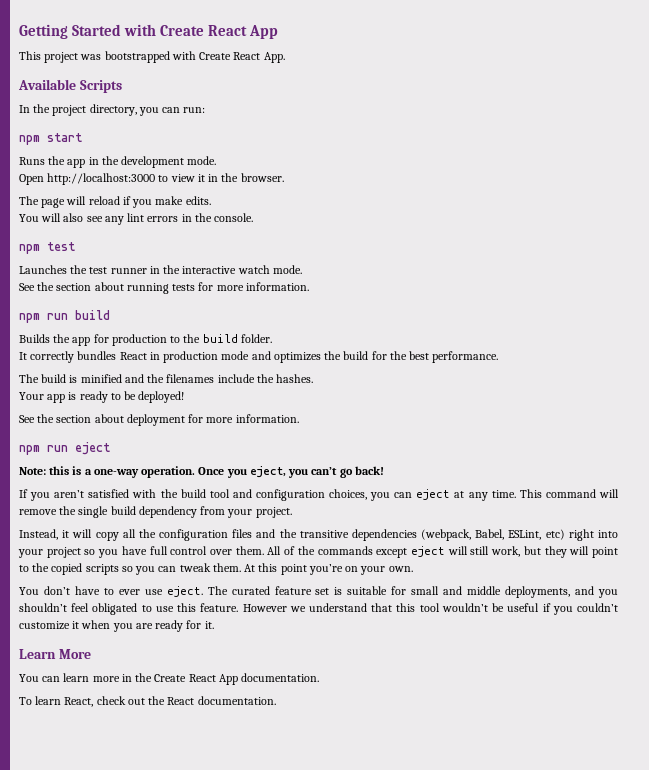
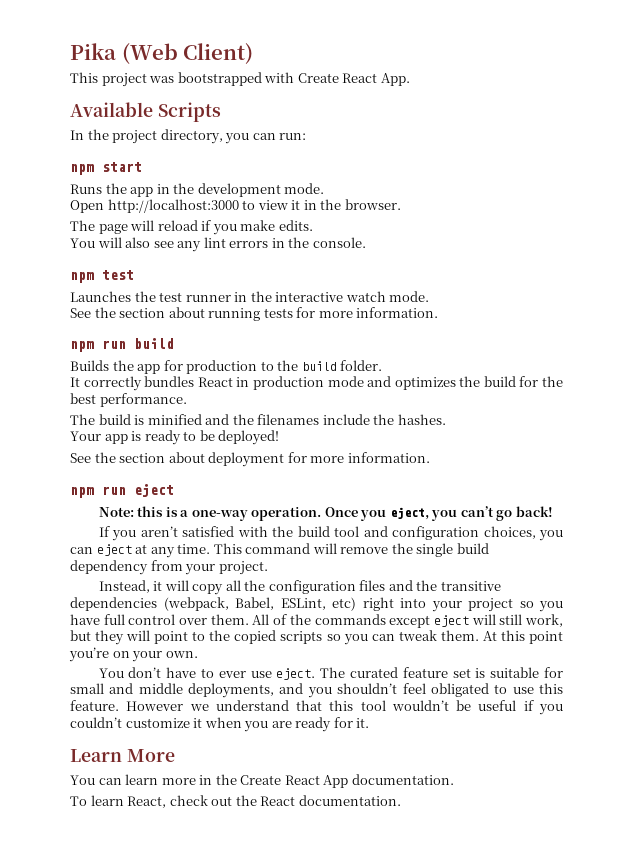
- Getting Started with Create React App
+ Pika (Web Client)

